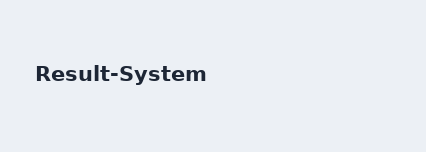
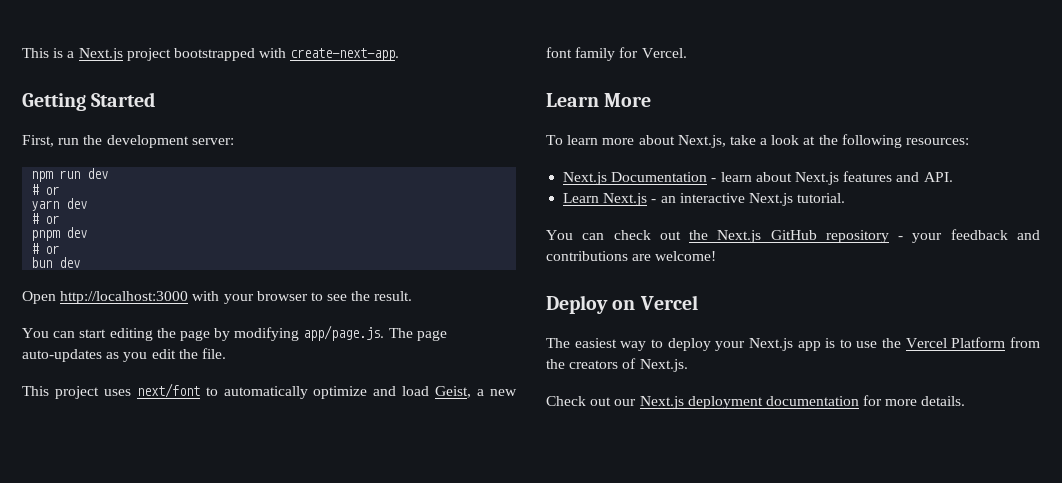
- Result-System
+ This is a Next.js project bootstrapped with create-next-app.
+ Getting Started
+ First, run the development server:
+ npm run dev
+ # or
+ yarn dev
+ # or
+ pnpm dev
+ # or
+ bun dev
+ Open http://localhost:3000 with your browser to see the result.
+ You can start editing the page by modifying app/page.js. The page auto-updates as you edit the file.
+ This project uses next/font to automatically optimize and load Geist, a new font family for Vercel.
+ Learn More
+ To learn more about Next.js, take a look at the following resources:
+ Next.js Documentation - learn about Next.js features and API.
+ Learn Next.js - an interactive Next.js tutorial.
+ You can check out the Next.js GitHub repository - your feedback and contributions are welcome!
+ Deploy on Vercel
+ The easiest way to deploy your Next.js app is to use the Vercel Platform from the creators of Next.js.
+ Check out our Next.js deployment documentation for more details.

